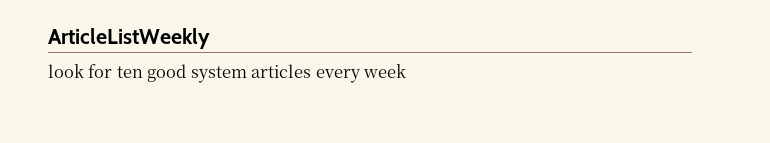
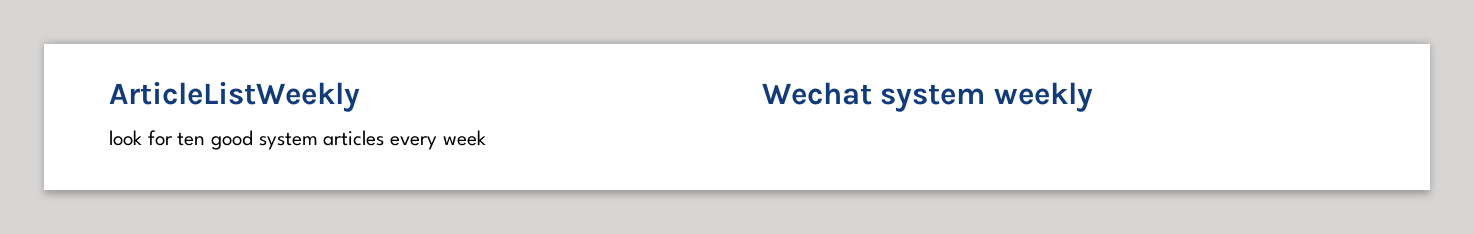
+ Wechat system weekly

